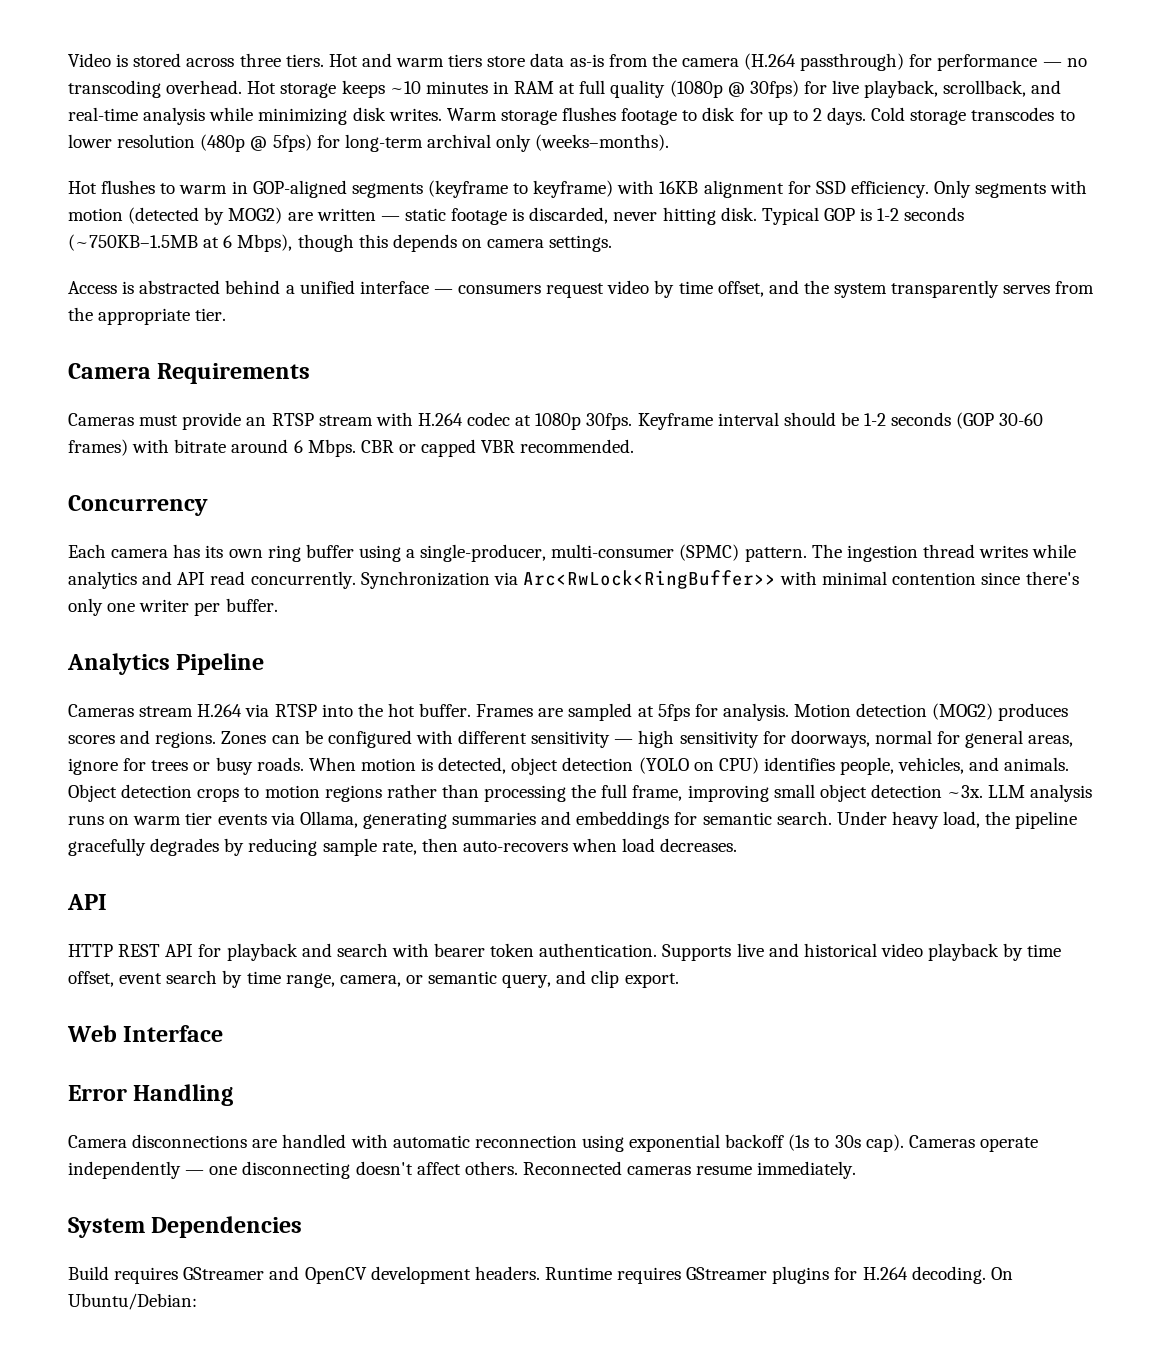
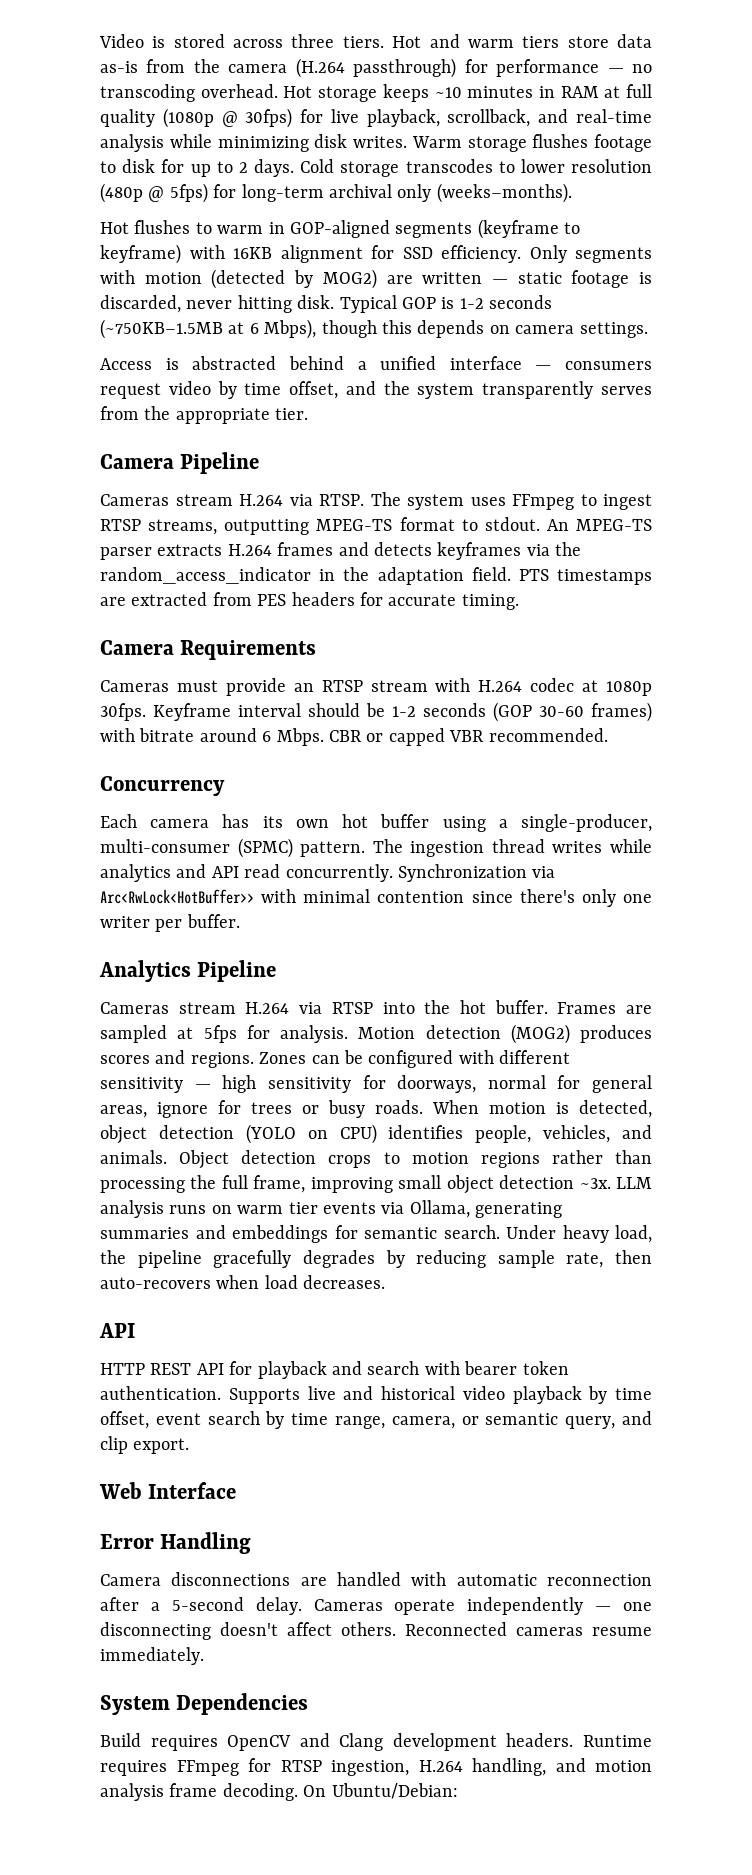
+ Camera Pipeline
+ Cameras stream H.264 via RTSP. The system uses FFmpeg to ingest RTSP streams, outputting MPEG-TS format to stdout. An MPEG-TS parser extracts H.264 frames and detects keyframes via the random_access_indicator in the adaptation field. PTS timestamps are extracted from PES headers for accurate timing.
- Each camera has its own ring buffer using a single-producer, multi-consumer (SPMC) pattern.
+ Each camera has its own hot buffer using a single-producer, multi-consumer (SPMC) pattern.
- Synchronization via Arc<RwLock<RingBuffer>> with minimal contention since there's only one writer per buffer.
+ Synchronization via Arc<RwLock<HotBuffer>> with minimal contention since there's only one writer per buffer.
- Camera disconnections are handled with automatic reconnection using exponential backoff (1s to 30s cap).
+ Camera disconnections are handled with automatic reconnection after a 5-second delay.
- Build requires GStreamer and OpenCV development headers.
+ Build requires OpenCV and Clang development headers.
- Runtime requires GStreamer plugins for H.264 decoding.
+ Runtime requires FFmpeg for RTSP ingestion, H.264 handling, and motion analysis frame decoding.

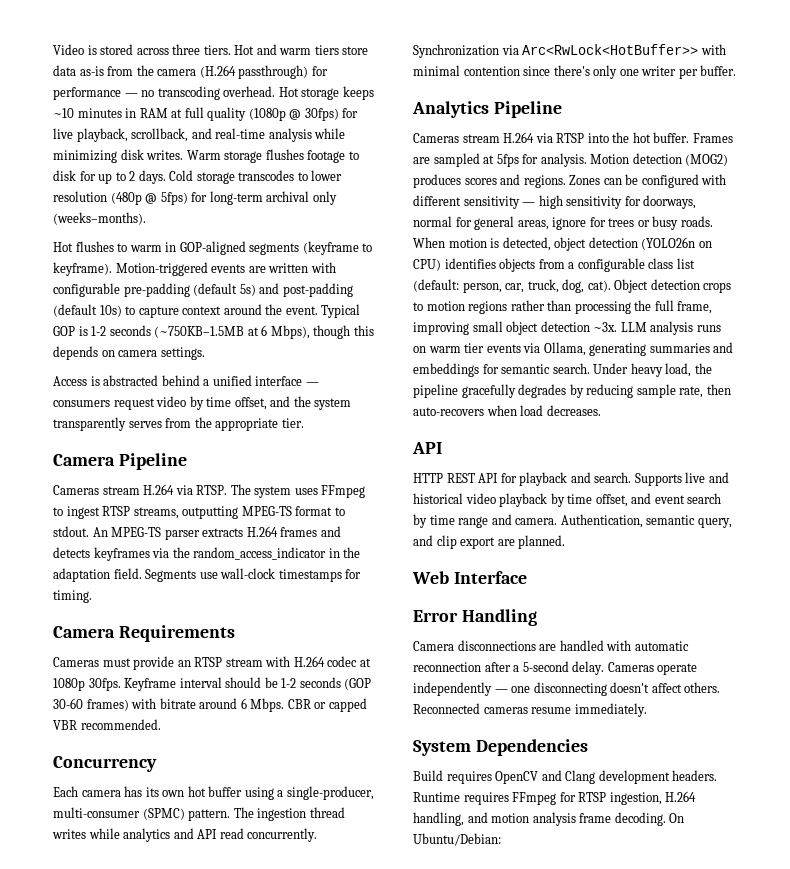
- Hot flushes to warm in GOP-aligned segments (keyframe to keyframe) with 16KB alignment for SSD efficiency. Only segments with motion (detected by MOG2) are written — static footage is discarded, never hitting disk.
+ Hot flushes to warm in GOP-aligned segments (keyframe to keyframe). Motion-triggered events are written with configurable pre-padding (default 5s) and post-padding (default 10s) to capture context around the event.
- PTS timestamps are extracted from PES headers for accurate timing.
+ Segments use wall-clock timestamps for timing.
- When motion is detected, object detection (YOLO on CPU) identifies people, vehicles, and animals.
+ When motion is detected, object detection (YOLO26n on CPU) identifies objects from a configurable class list (default: person, car, truck, dog, cat).
- HTTP REST API for playback and search with bearer token authentication.
+ HTTP REST API for playback and search.
- Supports live and historical video playback by time offset, event search by time range, camera, or semantic query, and clip export.
+ Supports live and historical video playback by time offset, and event search by time range and camera. Authentication, semantic query, and clip export are planned.

